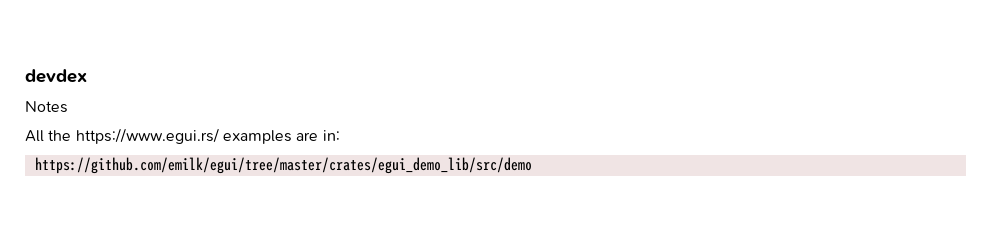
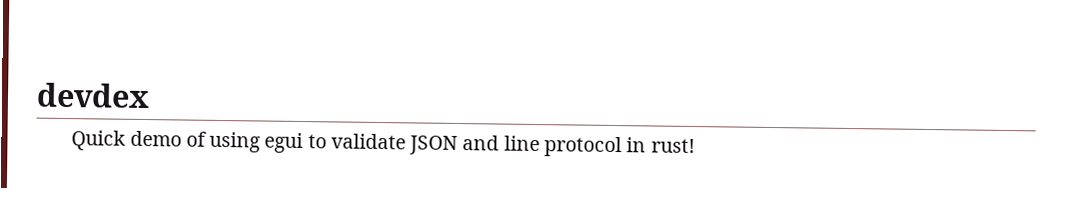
- Notes
- All the https://www.egui.rs/ examples are in:
- https://github.com/emilk/egui/tree/master/crates/egui_demo_lib/src/demo
+ Quick demo of using egui to validate JSON and line protocol in rust!

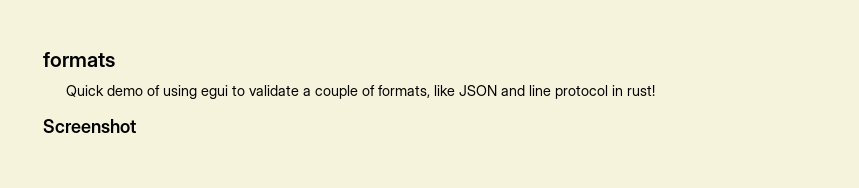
- devdex
+ formats
- Quick demo of using egui to validate JSON and line protocol in rust!
+ Quick demo of using egui to validate a couple of formats, like JSON and line protocol in rust!
+ Screenshot

